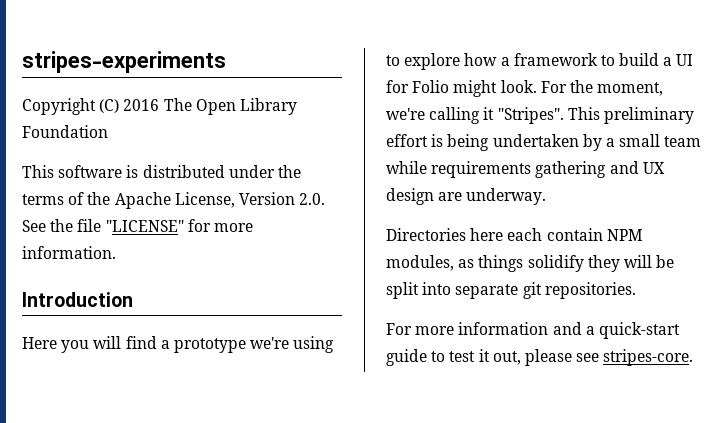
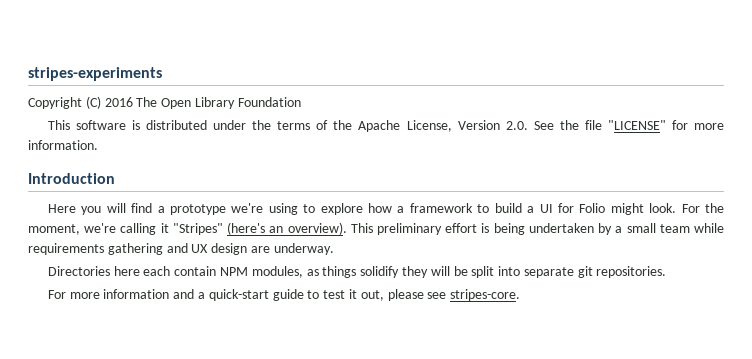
- For the moment, we're calling it "Stripes".
+ For the moment, we're calling it "Stripes" (here's an overview).

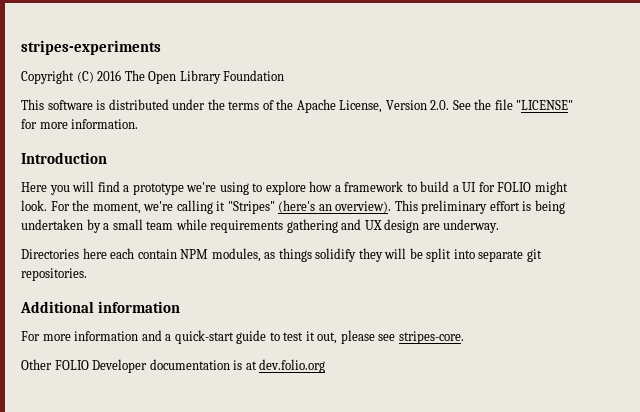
- Here you will find a prototype we're using to explore how a framework to build a UI for Folio might look.
+ Here you will find a prototype we're using to explore how a framework to build a UI for FOLIO might look.
+ Additional information
+ Other FOLIO Developer documentation is at dev.folio.org

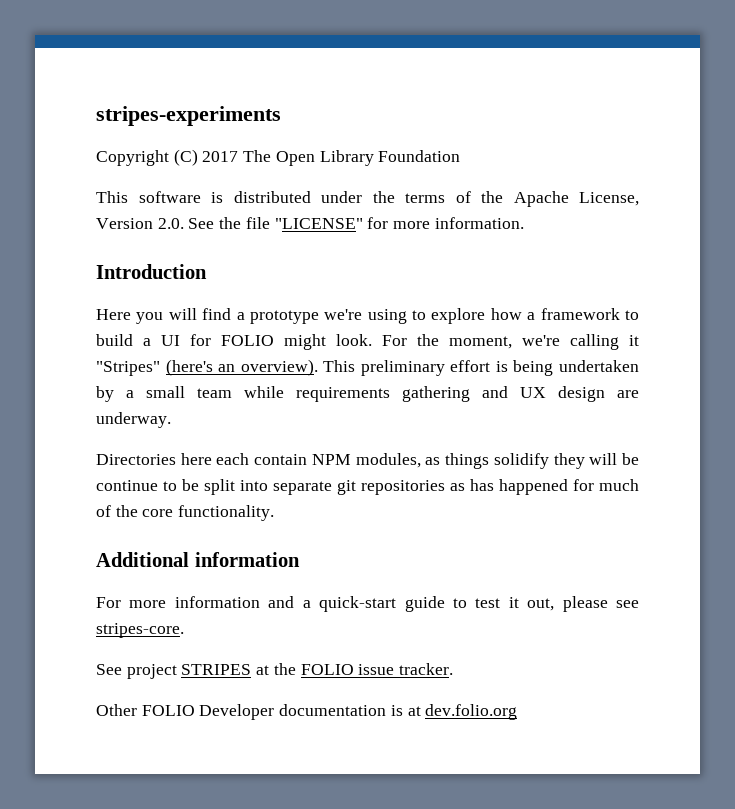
- Copyright (C) 2016 The Open Library Foundation
+ Copyright (C) 2017 The Open Library Foundation
- Directories here each contain NPM modules, as things solidify they will be split into separate git repositories.
+ Directories here each contain NPM modules, as things solidify they will be continue to be split into separate git repositories as has happened for much of the core functionality.
+ See project STRIPES at the FOLIO issue tracker.

